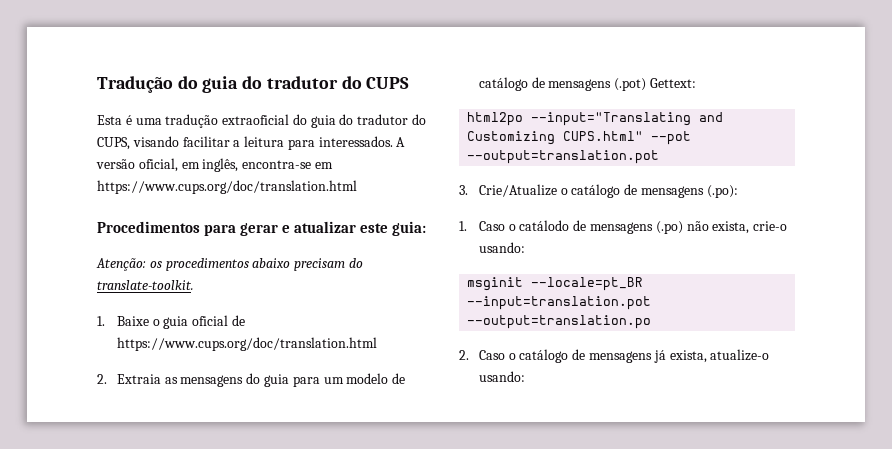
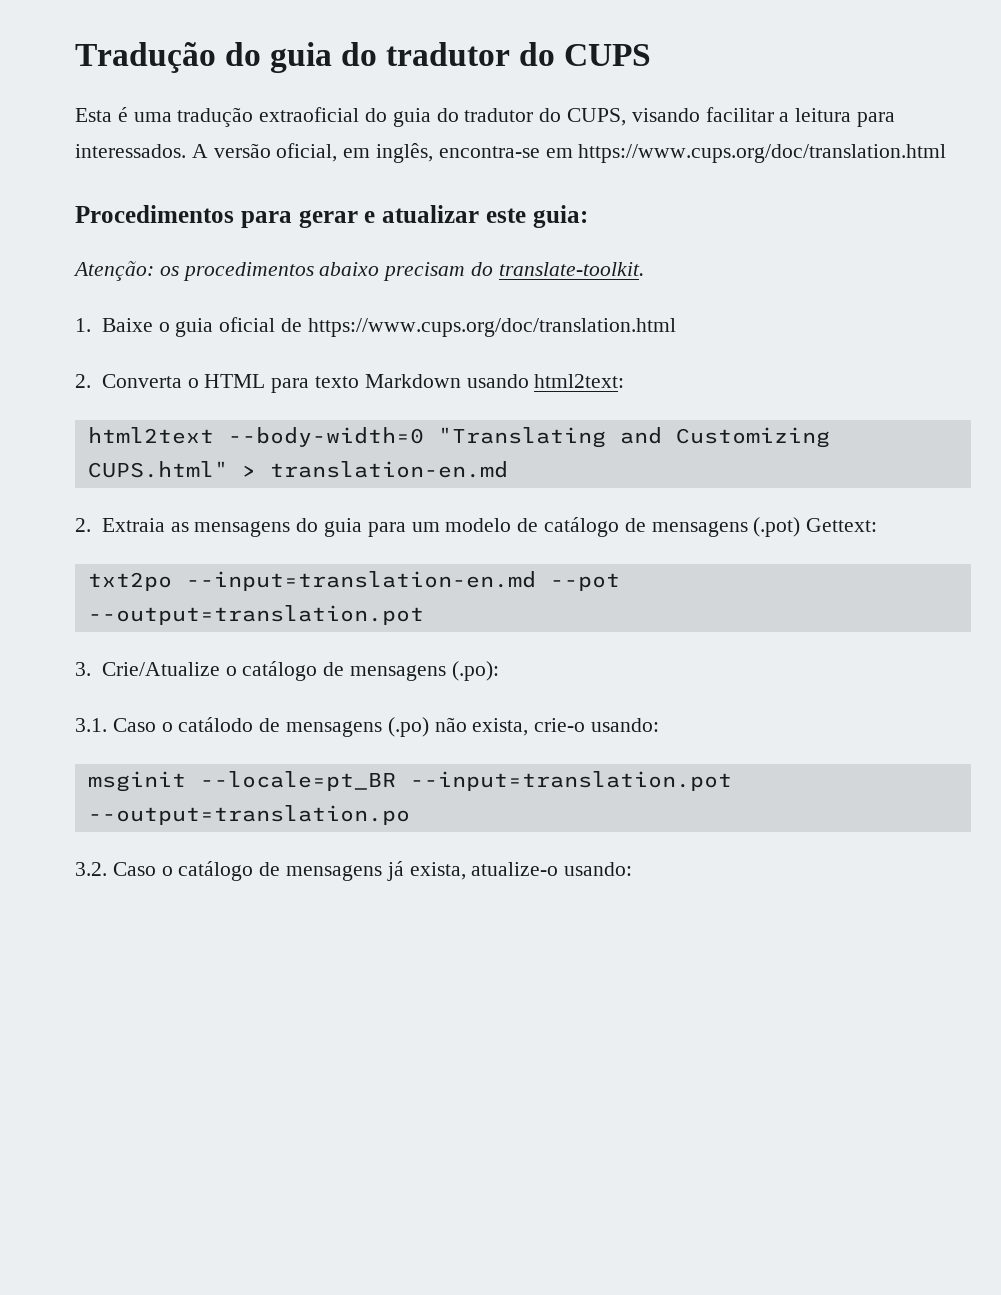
+ 2. Converta o HTML para texto Markdown usando html2text:
+ html2text --body-width=0 "Translating and Customizing CUPS.html" > translation-en.md
- html2po --input="Translating and Customizing CUPS.html" --pot --output=translation.pot
+ txt2po --input=translation-en.md --pot --output=translation.pot
- 1. Caso o catálodo de mensagens (.po) não exista, crie-o usando:
+ 3.1. Caso o catálodo de mensagens (.po) não exista, crie-o usando:
- 2. Caso o catálogo de mensagens já exista, atualize-o usando:
+ 3.2. Caso o catálogo de mensagens já exista, atualize-o usando:

